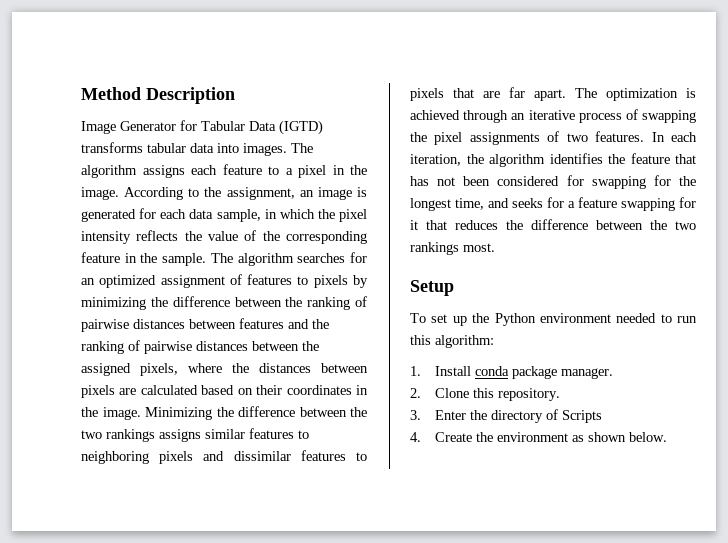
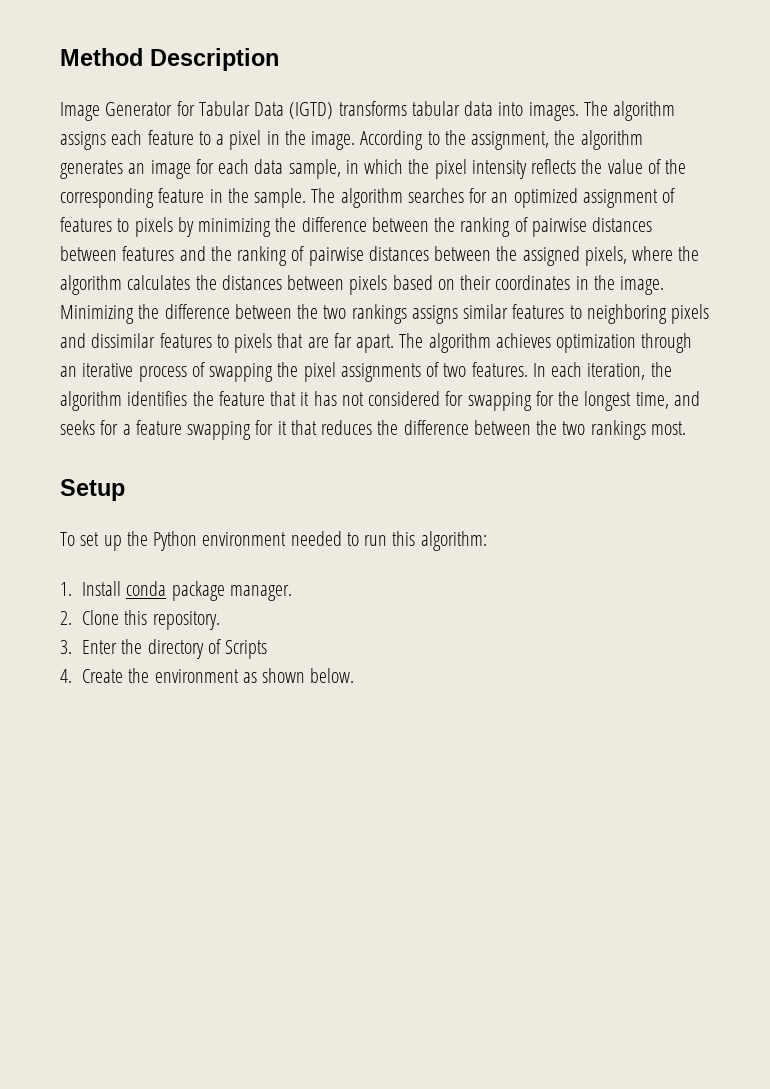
- According to the assignment, an image is generated for each data sample, in which the pixel intensity reflects the value of the corresponding feature in the sample.
+ According to the assignment, the algorithm generates an image for each data sample, in which the pixel intensity reflects the value of the corresponding feature in the sample.
- The algorithm searches for an optimized assignment of features to pixels by minimizing the difference between the ranking of pairwise distances between features and the ranking of pairwise distances between the assigned pixels, where the distances between pixels are calculated based on their coordinates in the image.
+ The algorithm searches for an optimized assignment of features to pixels by minimizing the difference between the ranking of pairwise distances between features and the ranking of pairwise distances between the assigned pixels, where the algorithm calculates the distances between pixels based on their coordinates in the image.
- The optimization is achieved through an iterative process of swapping the pixel assignments of two features.
+ The algorithm achieves optimization through an iterative process of swapping the pixel assignments of two features.
- In each iteration, the algorithm identifies the feature that has not been considered for swapping for the longest time, and seeks for a feature swapping for it that reduces the difference between the two rankings most.
+ In each iteration, the algorithm identifies the feature that it has not considered for swapping for the longest time, and seeks for a feature swapping for it that reduces the difference between the two rankings most.

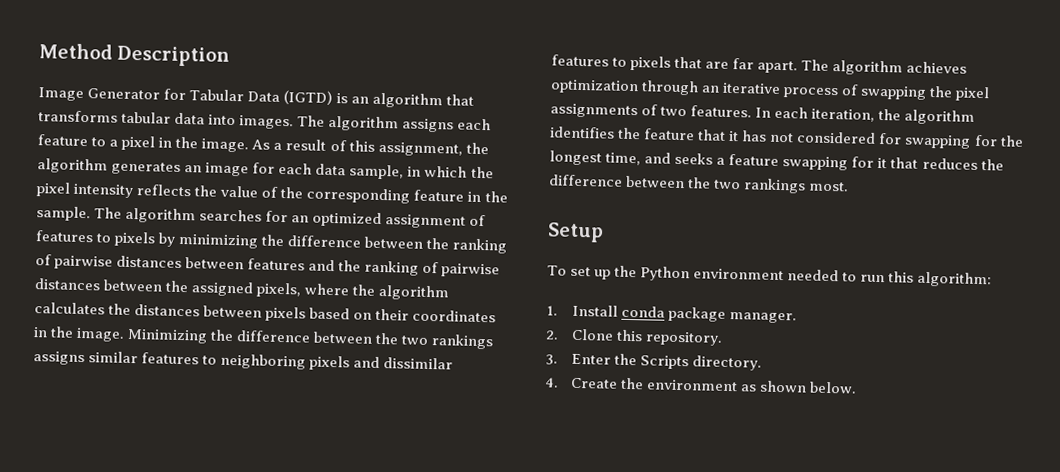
- Image Generator for Tabular Data (IGTD) transforms tabular data into images.
+ Image Generator for Tabular Data (IGTD) is an algorithm that transforms tabular data into images.
- According to the assignment, the algorithm generates an image for each data sample, in which the pixel intensity reflects the value of the corresponding feature in the sample.
+ As a result of this assignment, the algorithm generates an image for each data sample, in which the pixel intensity reflects the value of the corresponding feature in the sample.
- In each iteration, the algorithm identifies the feature that it has not considered for swapping for the longest time, and seeks for a feature swapping for it that reduces the difference between the two rankings most.
+ In each iteration, the algorithm identifies the feature that it has not considered for swapping for the longest time, and seeks a feature swapping for it that reduces the difference between the two rankings most.
- 3. Enter the directory of Scripts
+ 3. Enter the Scripts directory.

